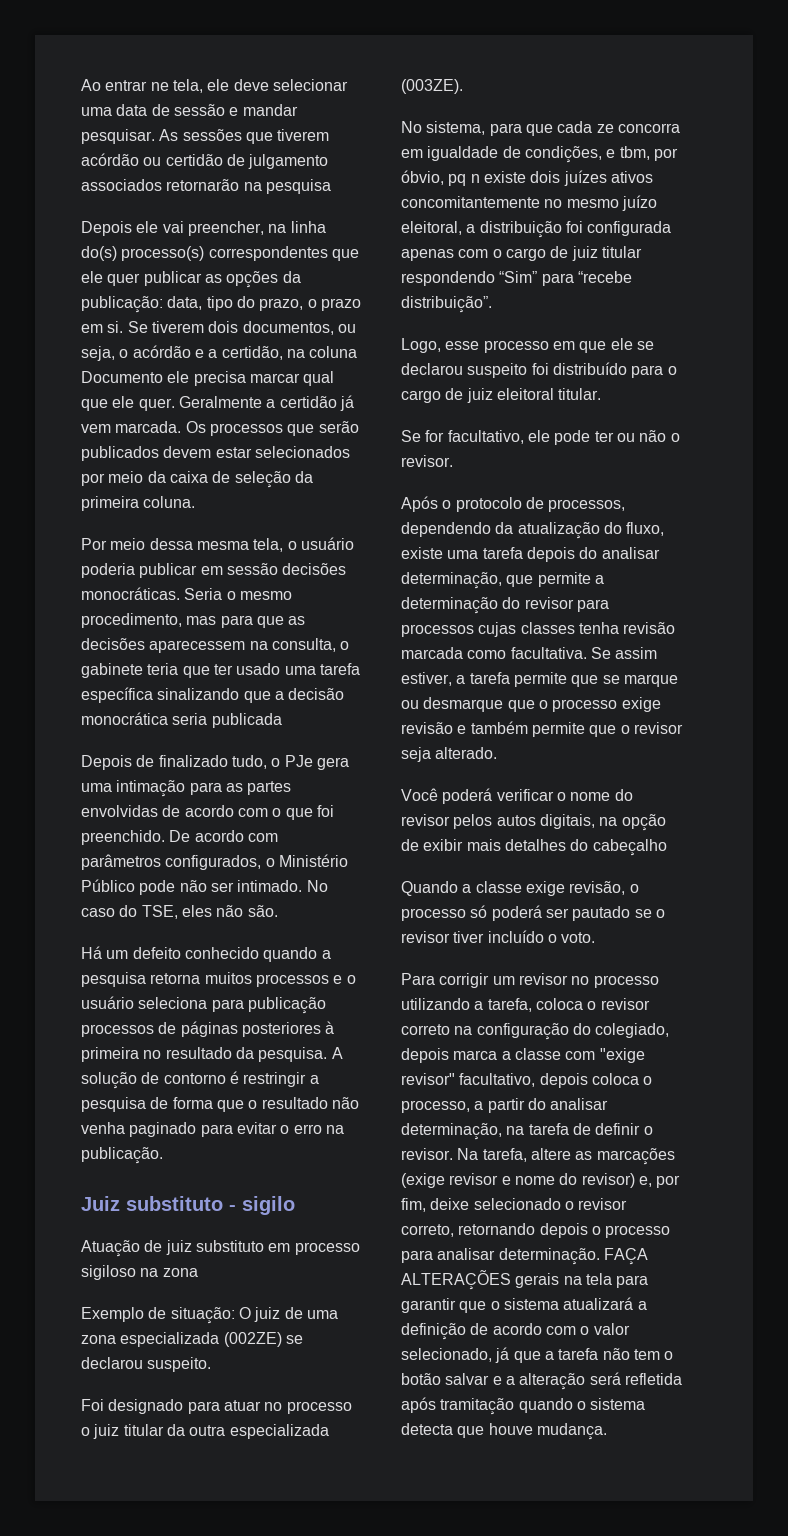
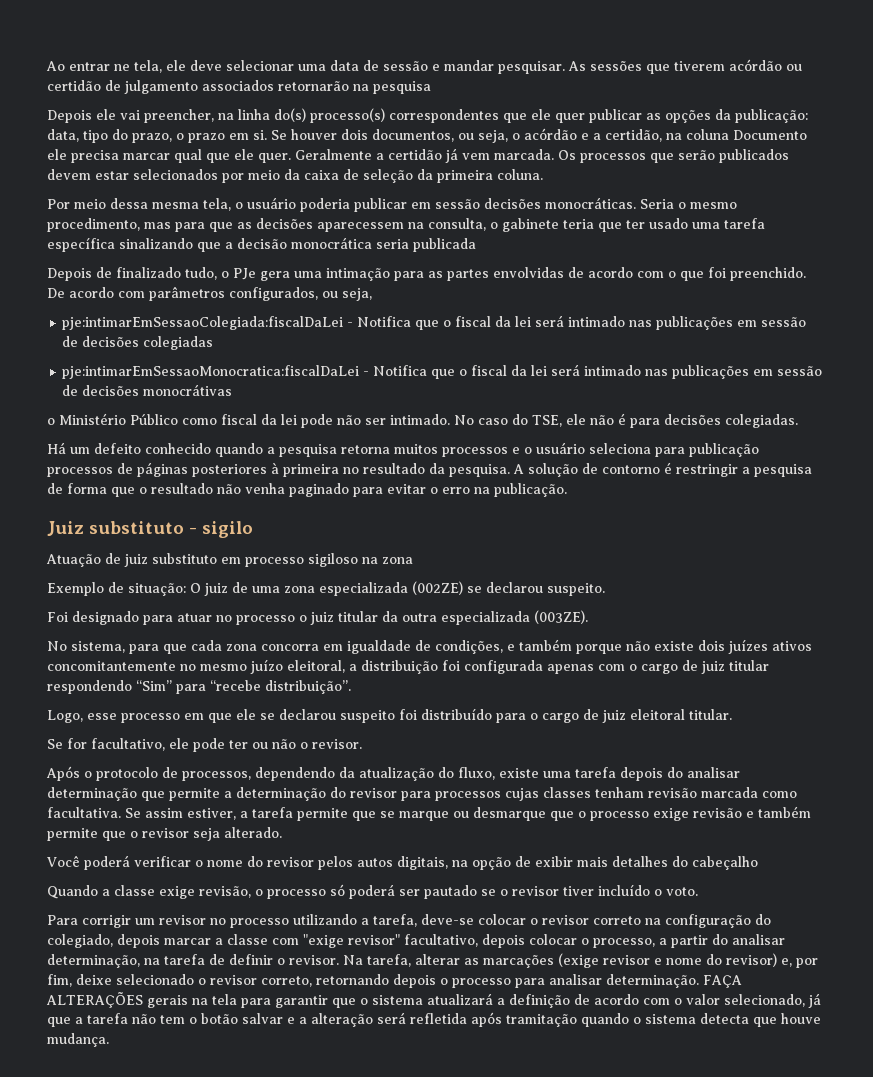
- Se tiverem dois documentos, ou seja, o acórdão e a certidão, na coluna Documento ele precisa marcar qual que ele quer.
+ Se houver dois documentos, ou seja, o acórdão e a certidão, na coluna Documento ele precisa marcar qual que ele quer.
- De acordo com parâmetros configurados, o Ministério Público pode não ser intimado.
+ De acordo com parâmetros configurados, ou seja,
+ pje:intimarEmSessaoColegiada:fiscalDaLei - Notifica que o fiscal da lei será intimado nas publicações em sessão de decisões colegiadas
+ pje:intimarEmSessaoMonocratica:fiscalDaLei - Notifica que o fiscal da lei será intimado nas publicações em sessão de decisões monocrátivas
+ o Ministério Público como fiscal da lei pode não ser intimado.
- No caso do TSE, eles não são.
+ No caso do TSE, ele não é para decisões colegiadas.
- No sistema, para que cada ze concorra em igualdade de condições, e tbm, por óbvio, pq n existe dois juízes ativos concomitantemente no mesmo juízo eleitoral, a distribuição foi configurada apenas com o cargo de juiz titular respondendo “Sim” para “recebe distribuição”.
+ No sistema, para que cada zona concorra em igualdade de condições, e também porque não existe dois juízes ativos concomitantemente no mesmo juízo eleitoral, a distribuição foi configurada apenas com o cargo de juiz titular respondendo “Sim” para “recebe distribuição”.
- Após o protocolo de processos, dependendo da atualização do fluxo, existe uma tarefa depois do analisar determinação, que permite a determinação do revisor para processos cujas classes tenha revisão marcada como facultativa.
+ Após o protocolo de processos, dependendo da atualização do fluxo, existe uma tarefa depois do analisar determinação que permite a determinação do revisor para processos cujas classes tenham revisão marcada como facultativa.
- Para corrigir um revisor no processo utilizando a tarefa, coloca o revisor correto na configuração do colegiado, depois marca a classe com "exige revisor" facultativo, depois coloca o processo, a partir do analisar determinação, na tarefa de definir o revisor.
+ Para corrigir um revisor no processo utilizando a tarefa, deve-se colocar o revisor correto na configuração do colegiado, depois marcar a classe com "exige revisor" facultativo, depois colocar o processo, a partir do analisar determinação, na tarefa de definir o revisor.
- Na tarefa, altere as marcações (exige revisor e nome do revisor) e, por fim, deixe selecionado o revisor correto, retornando depois o processo para analisar determinação.
+ Na tarefa, alterar as marcações (exige revisor e nome do revisor) e, por fim, deixe selecionado o revisor correto, retornando depois o processo para analisar determinação.

